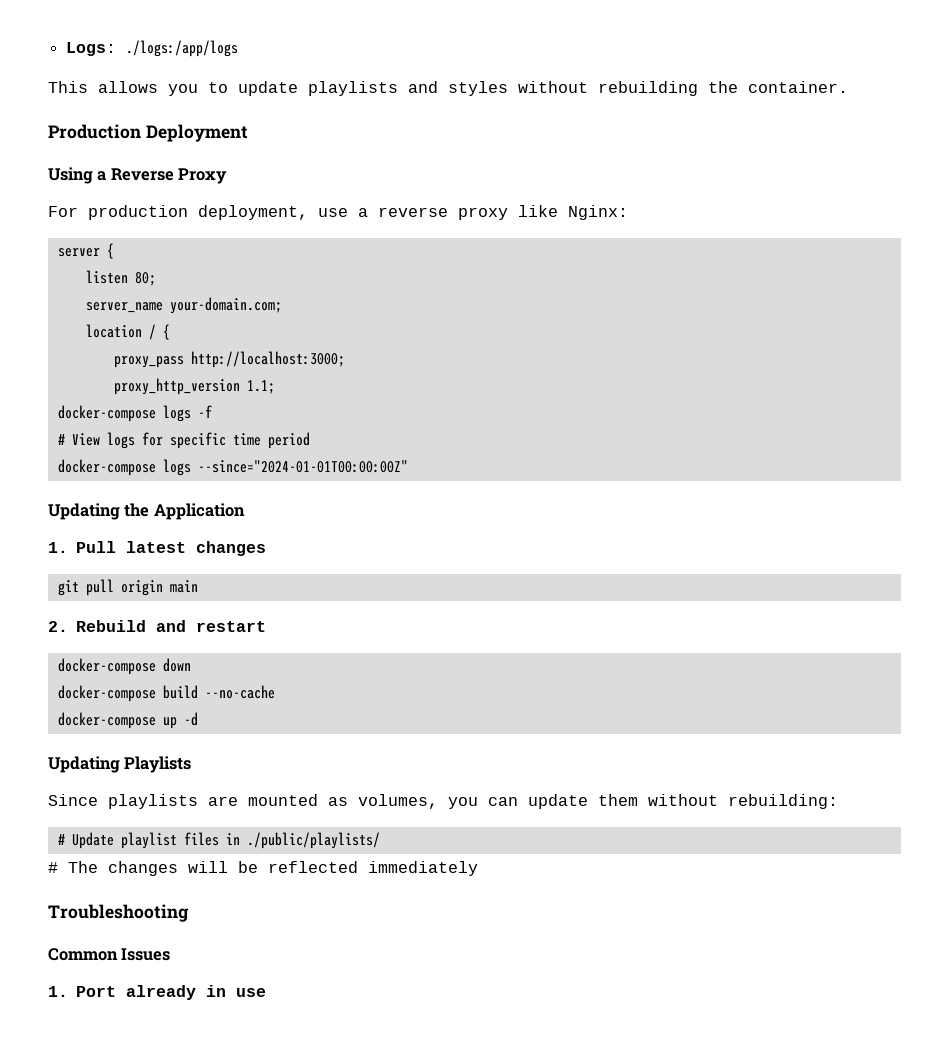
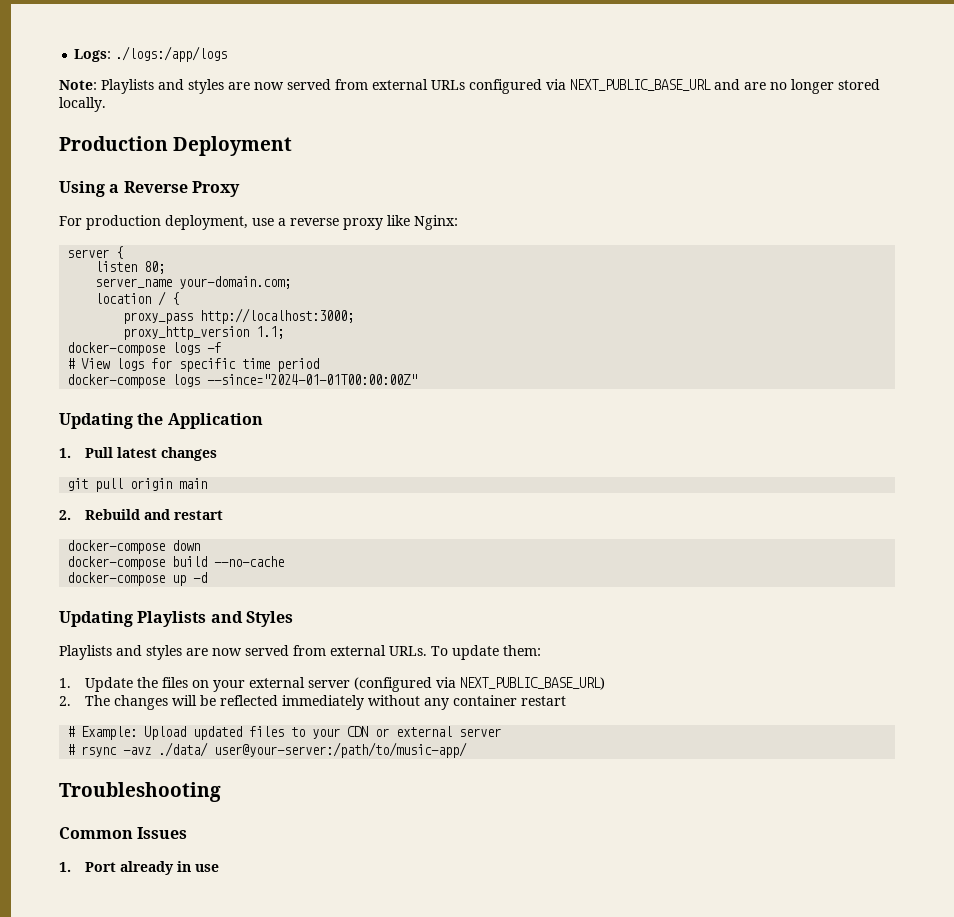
- This allows you to update playlists and styles without rebuilding the container.
+ Note: Playlists and styles are now served from external URLs configured via NEXT_PUBLIC_BASE_URL and are no longer stored locally.
- Updating Playlists
- Since playlists are mounted as volumes, you can update them without rebuilding:
- # Update playlist files in ./public/playlists/
- # The changes will be reflected immediately
+ Updating Playlists and Styles
+ Playlists and styles are now served from external URLs. To update them:
+ 1. Update the files on your external server (configured via NEXT_PUBLIC_BASE_URL)
+ 2. The changes will be reflected immediately without any container restart
+ # Example: Upload updated files to your CDN or external server
+ # rsync -avz ./data/ user@your-server:/path/to/music-app/

